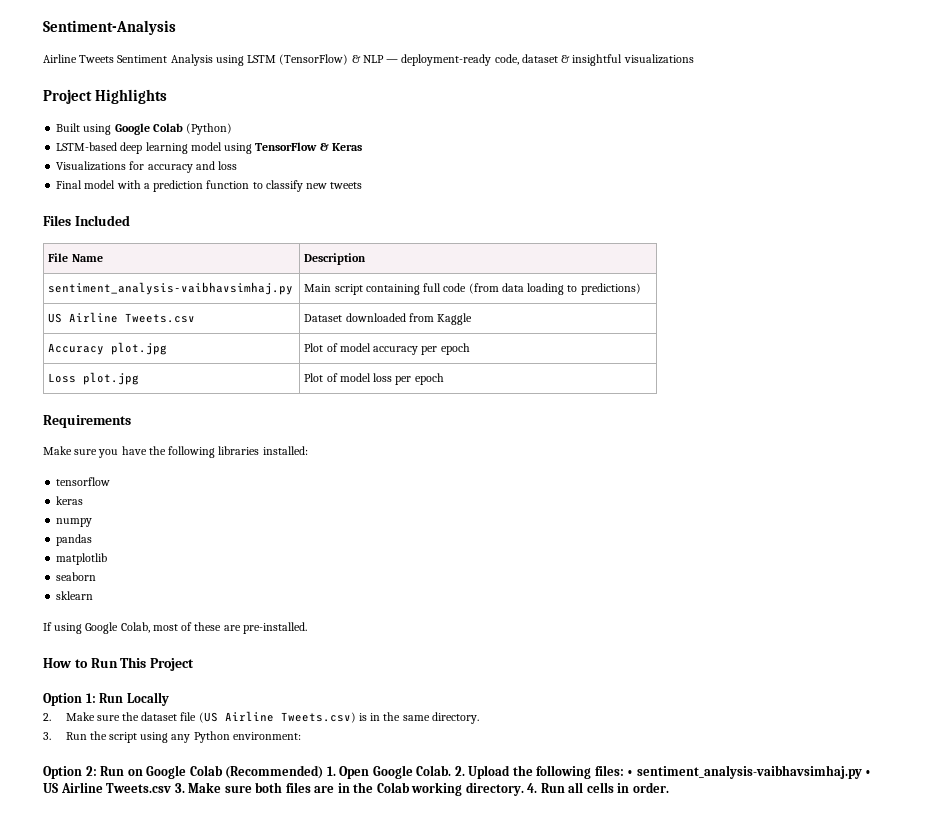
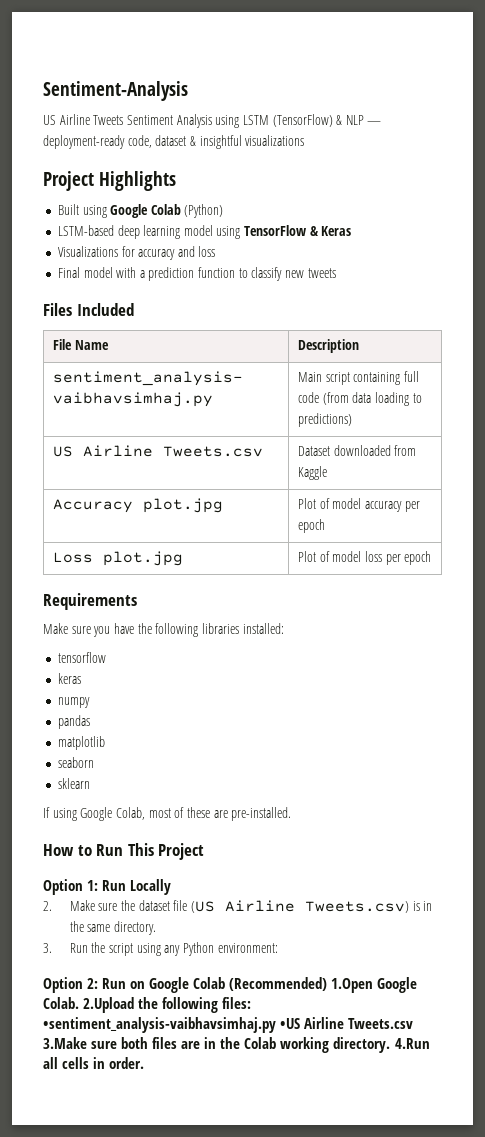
- Airline Tweets Sentiment Analysis using LSTM (TensorFlow) & NLP — deployment-ready code, dataset & insightful visualizations
+ US Airline Tweets Sentiment Analysis using LSTM (TensorFlow) & NLP — deployment-ready code, dataset & insightful visualizations
- Option 2: Run on Google Colab (Recommended) 1. Open Google Colab. 2. Upload the following files: • sentiment_analysis-vaibhavsimhaj.py • US Airline Tweets.csv 3. Make sure both files are in the Colab working directory.
+ Option 2: Run on Google Colab (Recommended) 1.Open Google Colab. 2.Upload the following files: •sentiment_analysis-vaibhavsimhaj.py •US Airline Tweets.csv 3.Make sure both files are in the Colab working directory.
- 4. Run all cells in order.
+ 4.Run all cells in order.

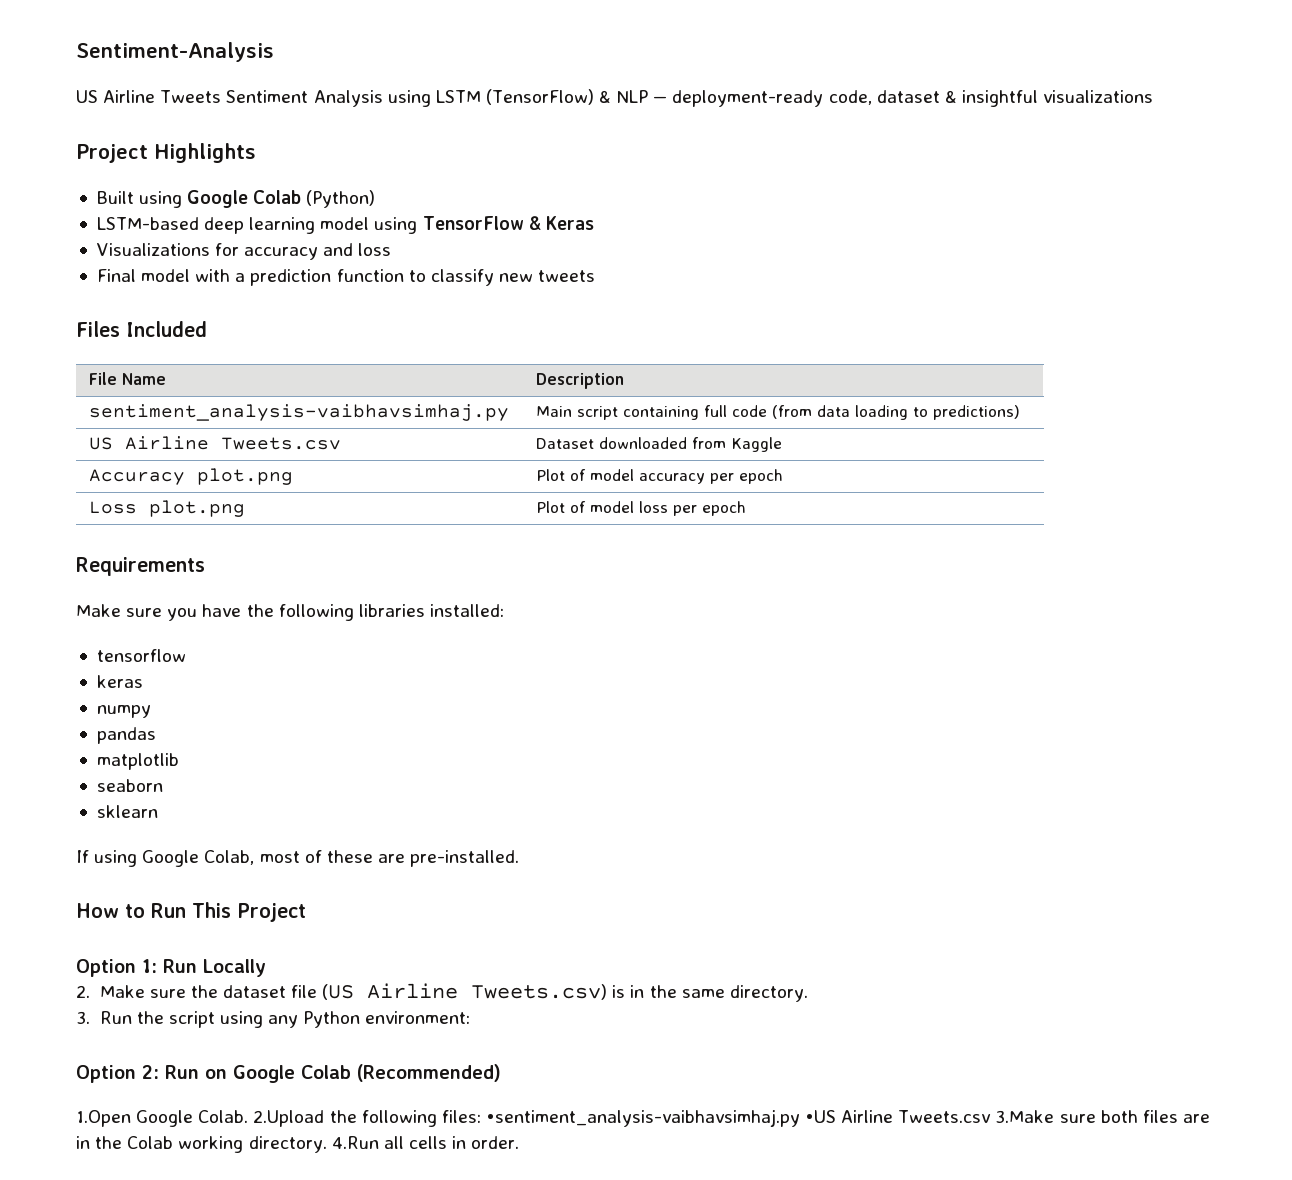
- Accuracy plot.jpg | Plot of model accuracy per epoch
+ Accuracy plot.png | Plot of model accuracy per epoch
- Loss plot.jpg | Plot of model loss per epoch
+ Loss plot.png | Plot of model loss per epoch
- Option 2: Run on Google Colab (Recommended) 1.Open Google Colab.
+ Option 2: Run on Google Colab (Recommended)
+ 1.Open Google Colab.

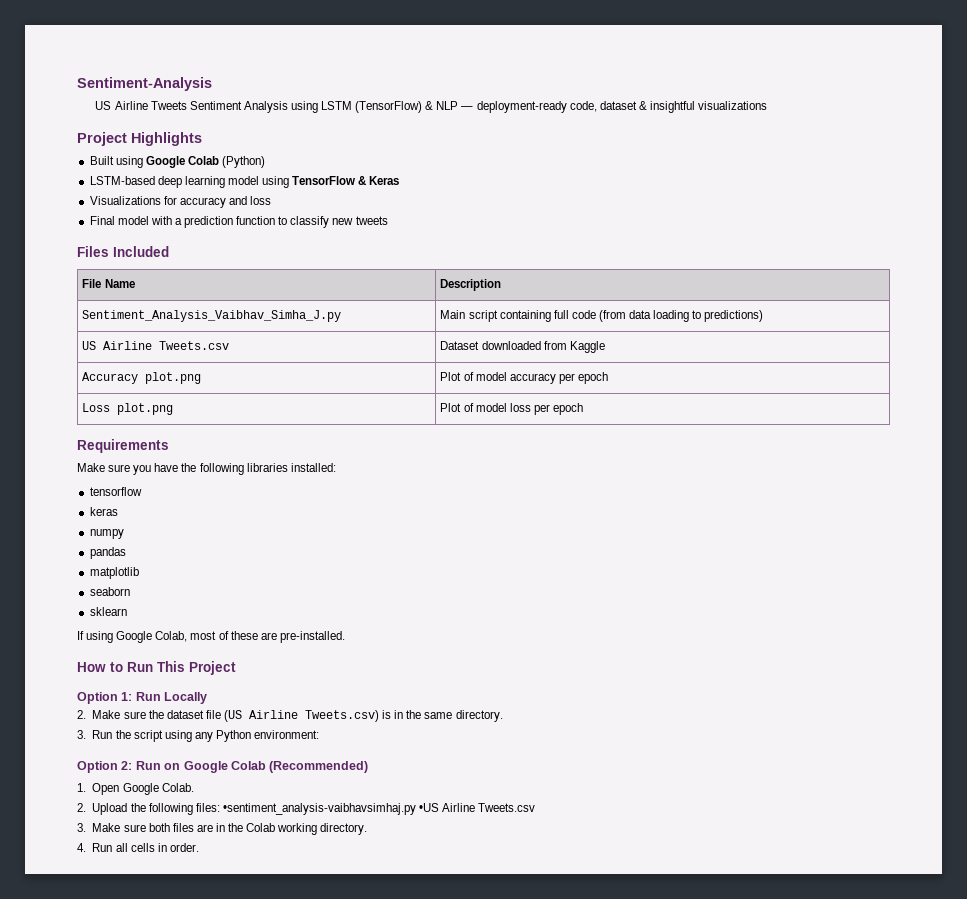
- sentiment_analysis-vaibhavsimhaj.py | Main script containing full code (from data loading to predictions)
+ Sentiment_Analysis_Vaibhav_Simha_J.py | Main script containing full code (from data loading to predictions)
- 1.Open Google Colab. 2.Upload the following files: •sentiment_analysis-vaibhavsimhaj.py •US Airline Tweets.csv 3.Make sure both files are in the Colab working directory. 4.Run all cells in order.
+ 1. Open Google Colab.
+ 2. Upload the following files: •sentiment_analysis-vaibhavsimhaj.py •US Airline Tweets.csv
+ 3. Make sure both files are in the Colab working directory.
+ 4. Run all cells in order.

